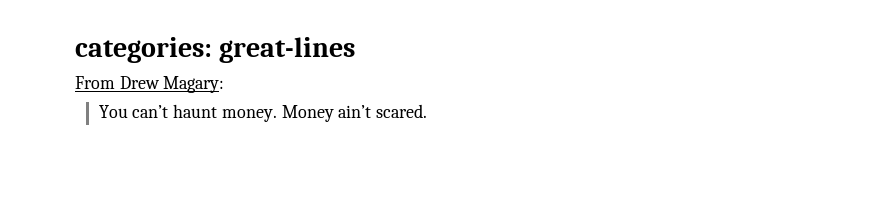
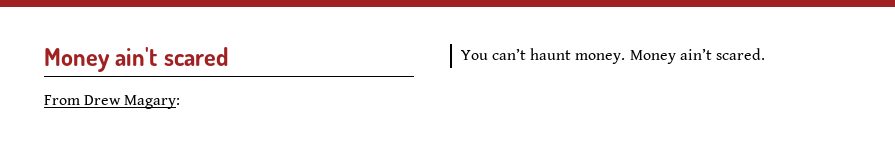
- categories: great-lines
+ Money ain't scared

